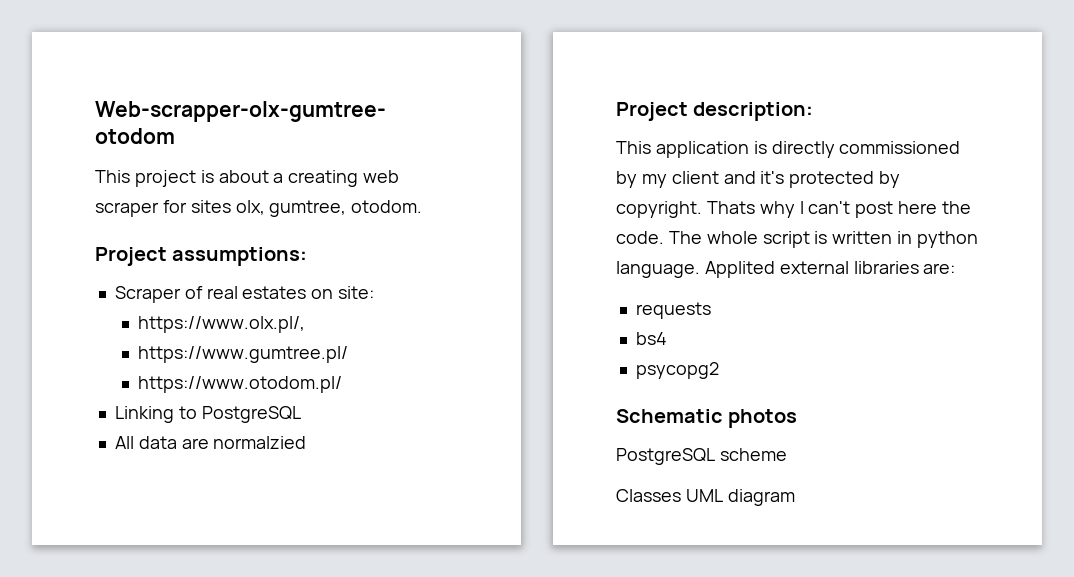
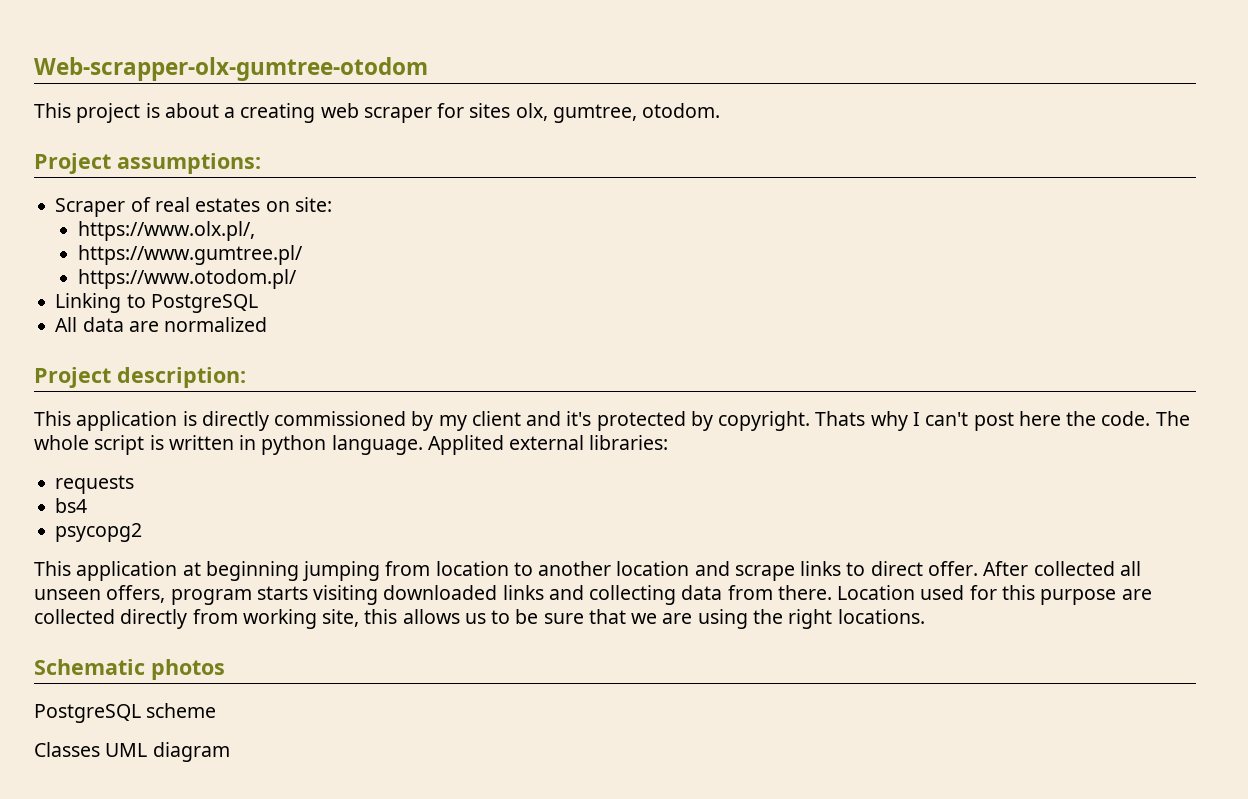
- All data are normalzied
+ All data are normalized
- Applited external libraries are:
+ Applited external libraries:
+ This application at beginning jumping from location to another location and scrape links to direct offer. After collected all unseen offers, program starts visiting downloaded links and collecting data from there. Location used for this purpose are collected directly from working site, this allows us to be sure that we are using the right locations.

